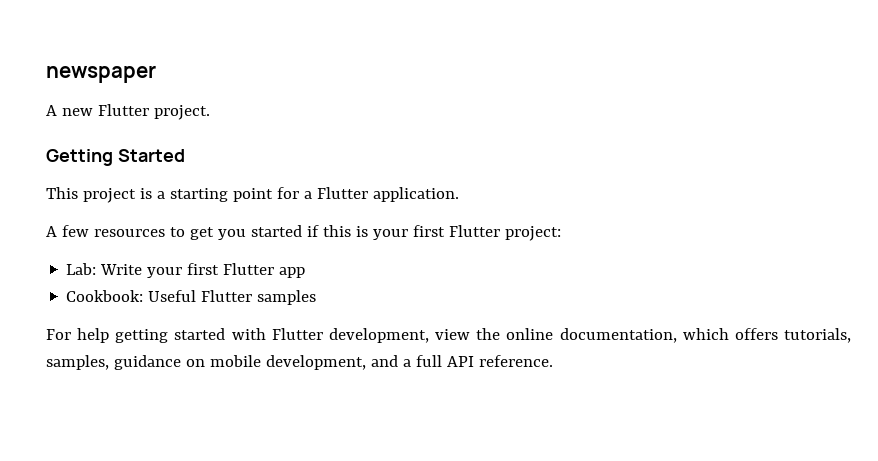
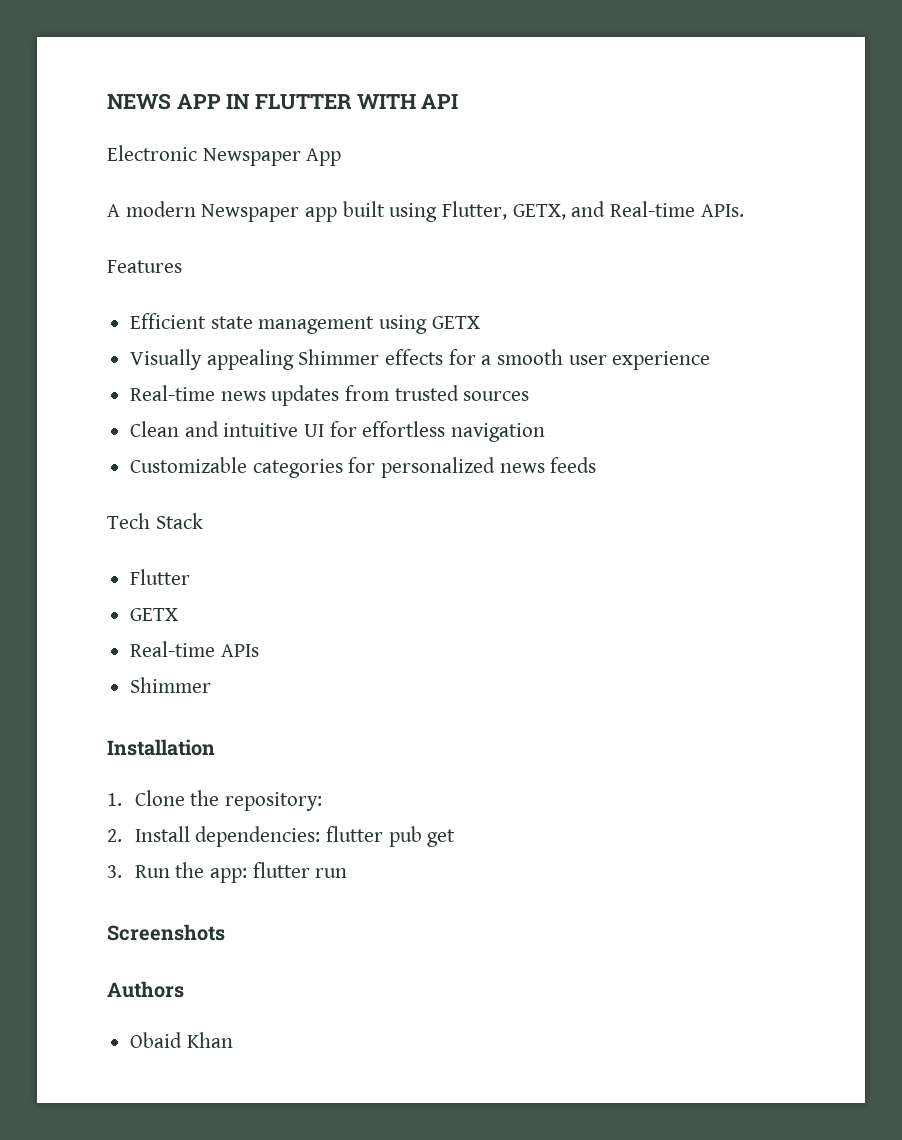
- newspaper
- A new Flutter project.
- Getting Started
- This project is a starting point for a Flutter application.
- A few resources to get you started if this is your first Flutter project:
- Lab: Write your first Flutter app
- Cookbook: Useful Flutter samples
- For help getting started with Flutter development, view the online documentation, which offers tutorials, samples, guidance on mobile development, and a full API reference.
+ NEWS APP IN FLUTTER WITH API
+ Electronic Newspaper App
+ A modern Newspaper app built using Flutter, GETX, and Real-time APIs.
+ Features
+ Efficient state management using GETX
+ Visually appealing Shimmer effects for a smooth user experience
+ Real-time news updates from trusted sources
+ Clean and intuitive UI for effortless navigation
+ Customizable categories for personalized news feeds
+ Tech Stack
+ Flutter
+ GETX
+ Real-time APIs
+ Shimmer
+ Installation
+ 1. Clone the repository:
+ 2. Install dependencies: flutter pub get
+ 3. Run the app: flutter run
+ Screenshots
+ Authors
+ Obaid Khan

